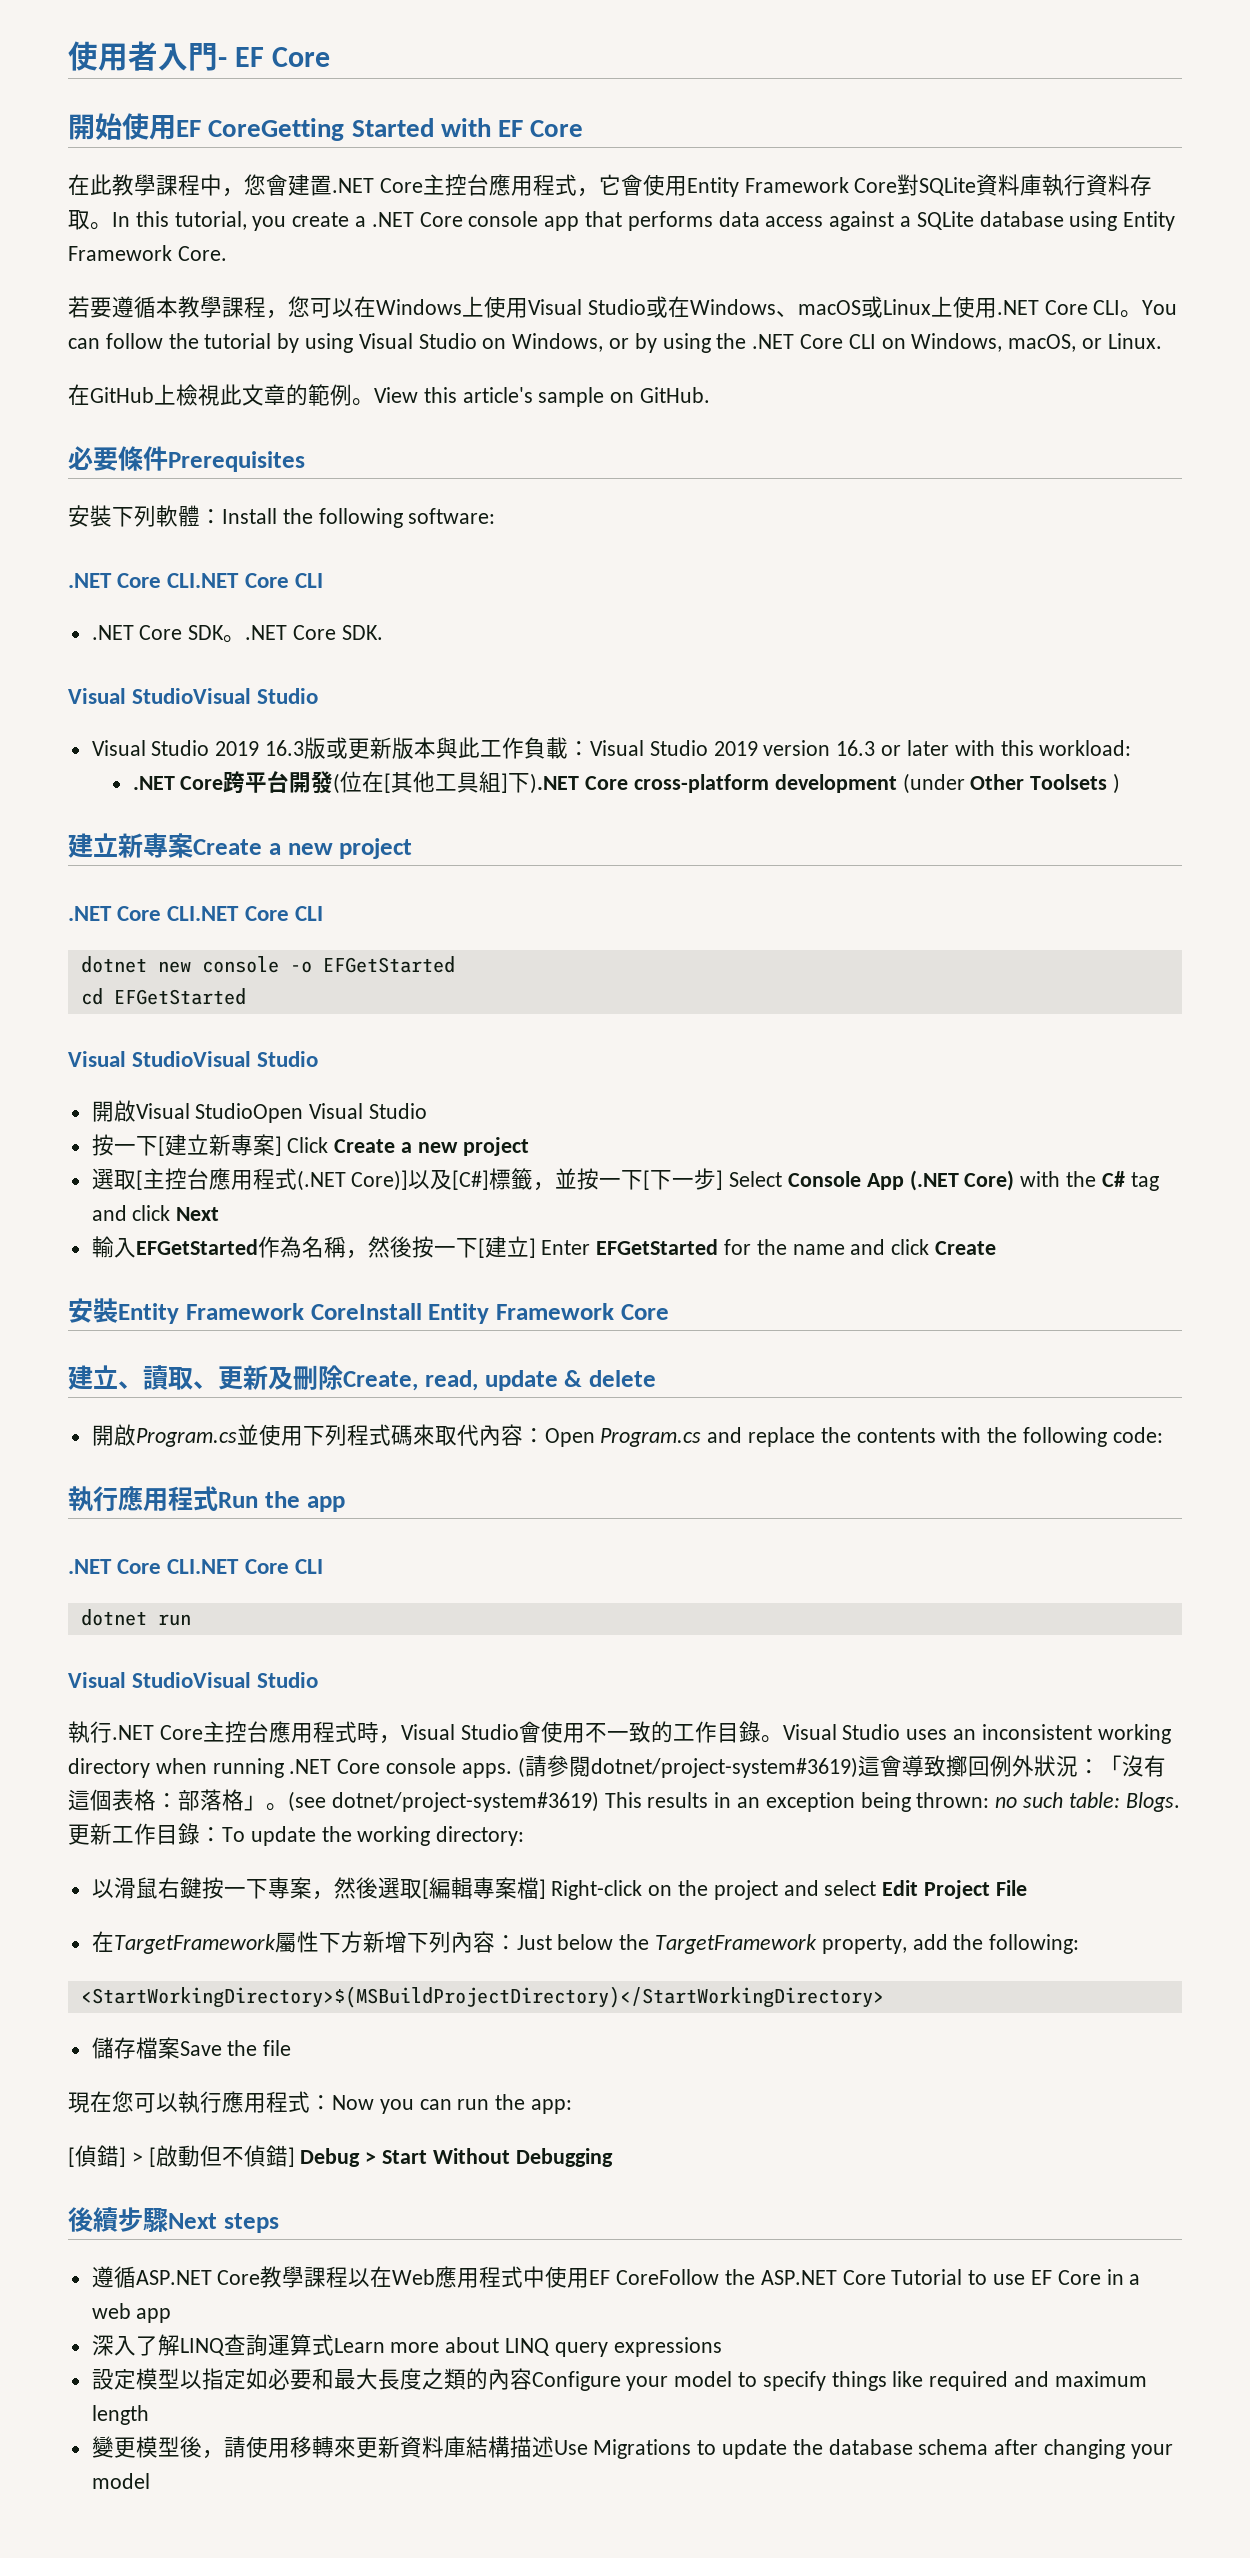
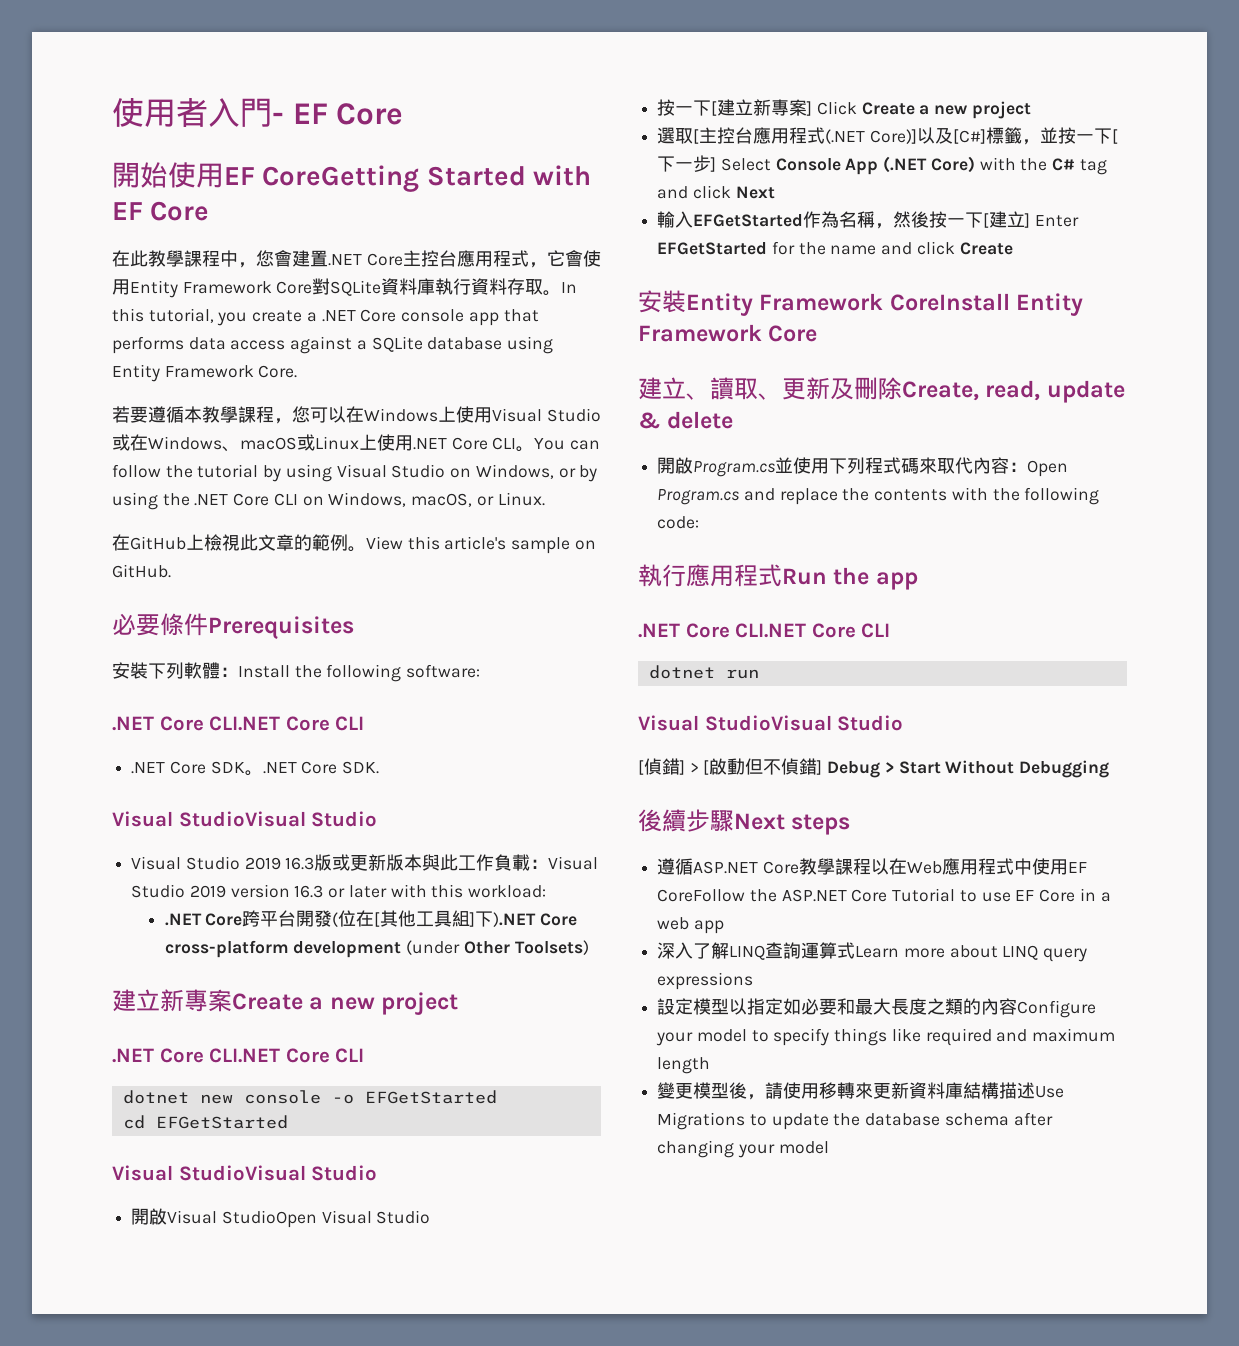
- .NET Core跨平台開發(位在[其他工具組]下).NET Core cross-platform development (under Other Toolsets )
+ .NET Core跨平台開發(位在[其他工具組]下).NET Core cross-platform development (under Other Toolsets)
- 執行.NET Core主控台應用程式時，Visual Studio會使用不一致的工作目錄。Visual Studio uses an inconsistent working directory when running .NET Core console apps. (請參閱dotnet/project-system#3619)這會導致擲回例外狀況：「沒有這個表格：部落格」。(see dotnet/project-system#3619) This results in an exception being thrown: no such table: Blogs.更新工作目錄：To update the working directory:
- 以滑鼠右鍵按一下專案，然後選取[編輯專案檔] Right-click on the project and select Edit Project File
- 在TargetFramework屬性下方新增下列內容：Just below the TargetFramework property, add the following:
- <StartWorkingDirectory>$(MSBuildProjectDirectory)</StartWorkingDirectory>
- 儲存檔案Save the file
- 現在您可以執行應用程式：Now you can run the app:

